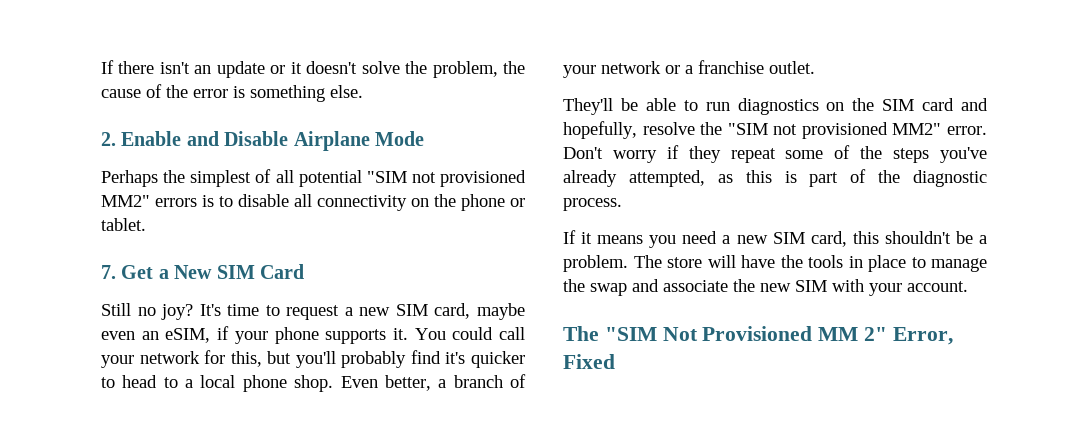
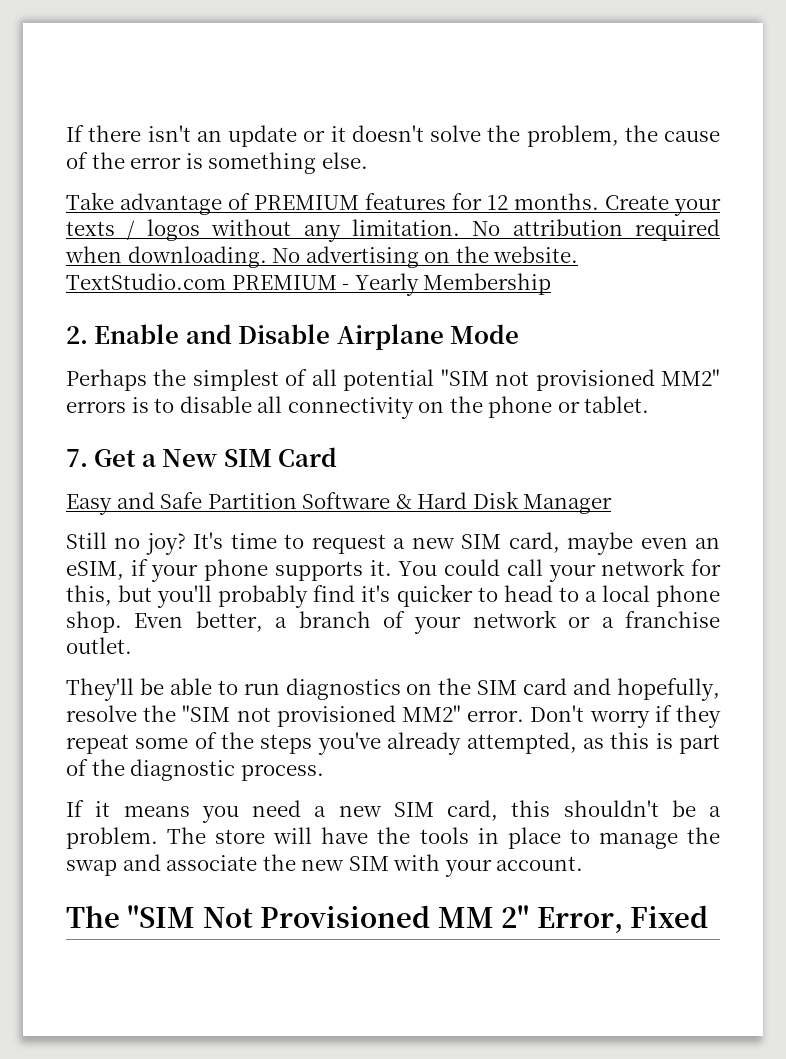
+ Take advantage of PREMIUM features for 12 months. Create your texts / logos without any limitation. No attribution required when downloading. No advertising on the website. TextStudio.com PREMIUM - Yearly Membership
+ Easy and Safe Partition Software & Hard Disk Manager

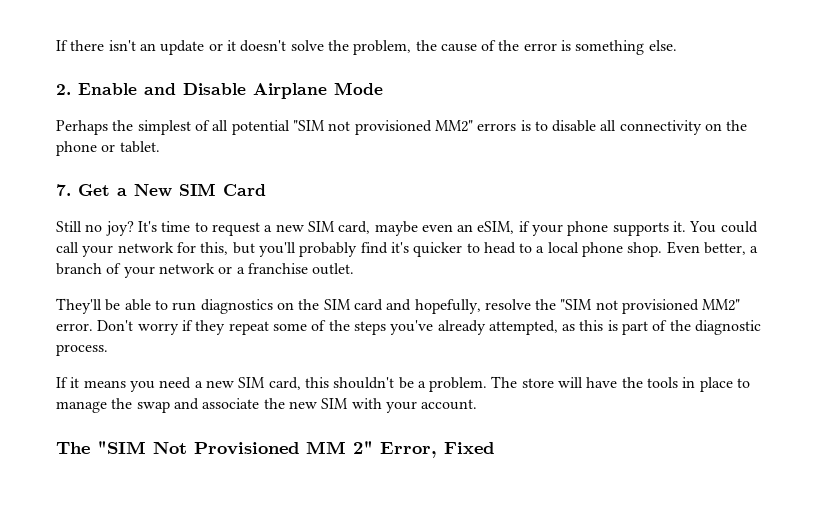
- Take advantage of PREMIUM features for 12 months. Create your texts / logos without any limitation. No attribution required when downloading. No advertising on the website. TextStudio.com PREMIUM - Yearly Membership
- Easy and Safe Partition Software & Hard Disk Manager

